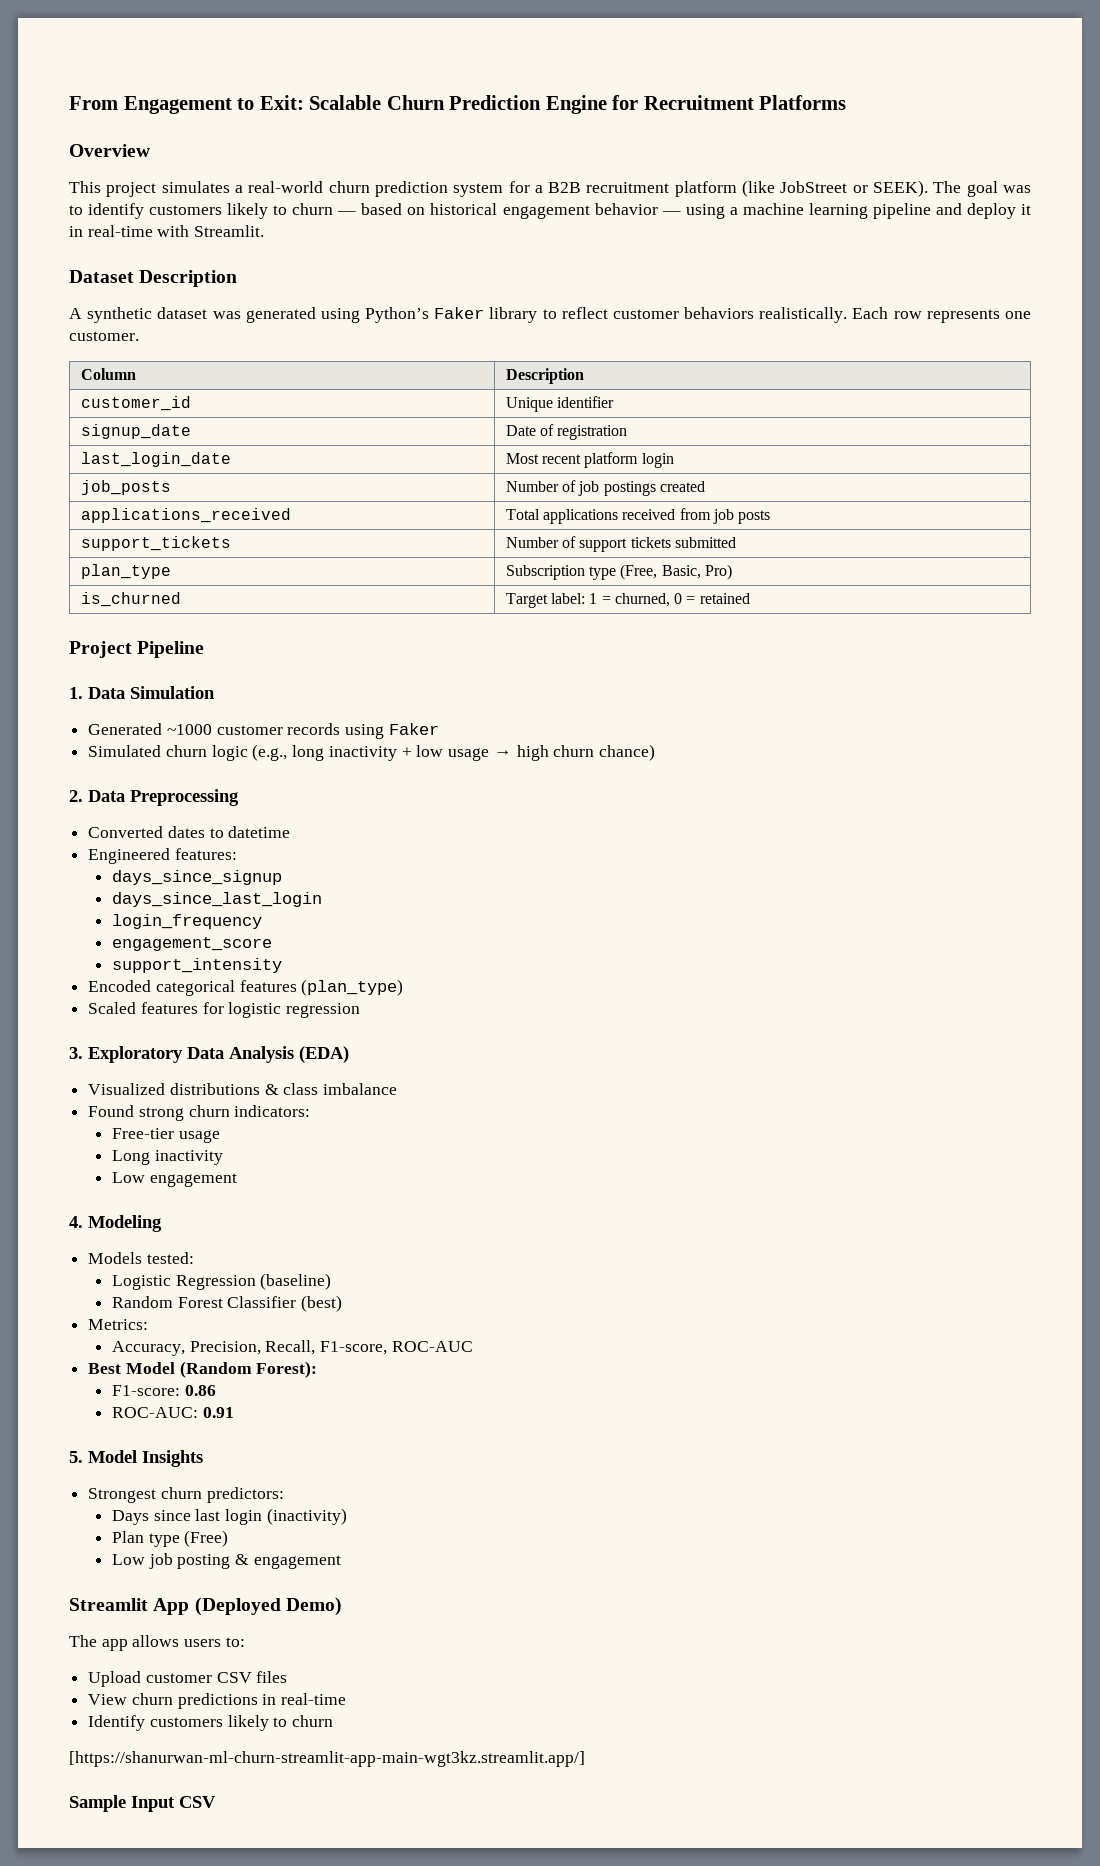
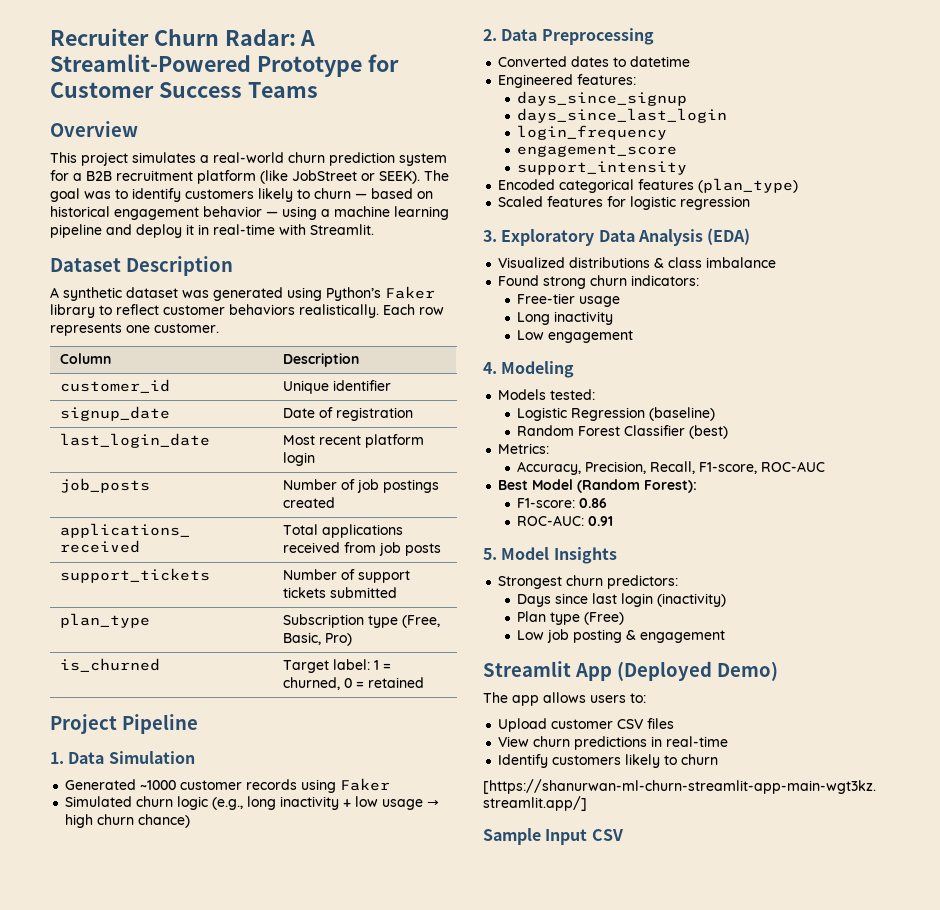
- From Engagement to Exit: Scalable Churn Prediction Engine for Recruitment Platforms
+ Recruiter Churn Radar: A Streamlit-Powered Prototype for Customer Success Teams

